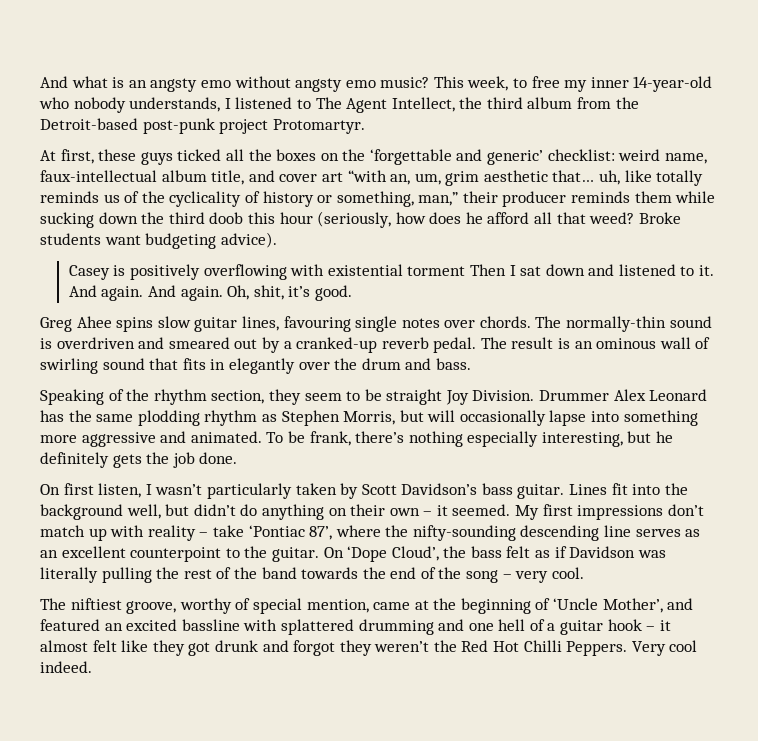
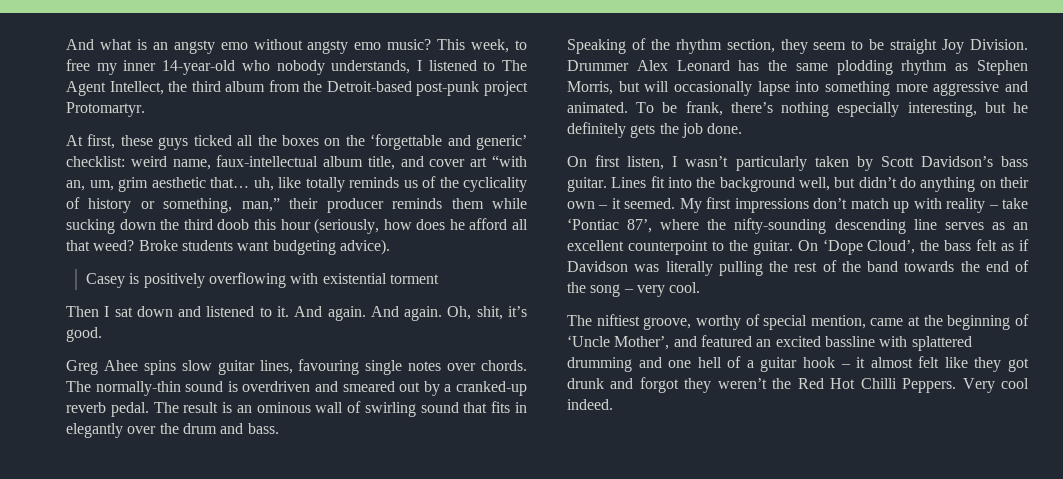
- Casey is positively overflowing with existential torment Then I sat down and listened to it.
+ Casey is positively overflowing with existential torment
+ Then I sat down and listened to it.

